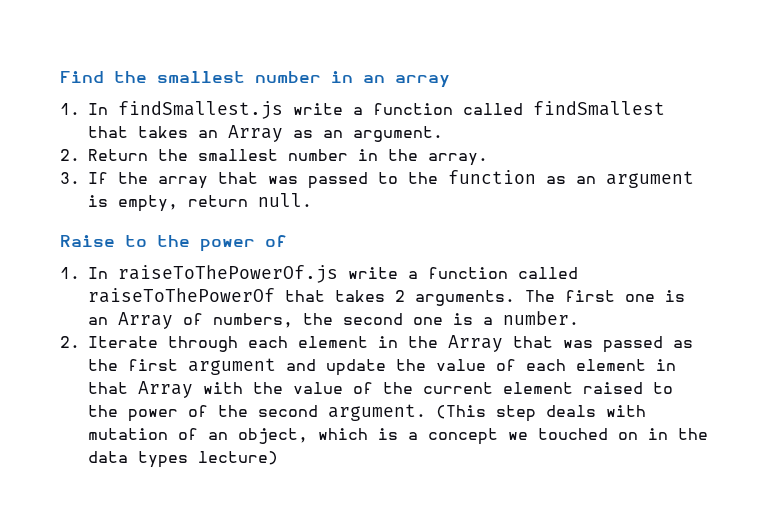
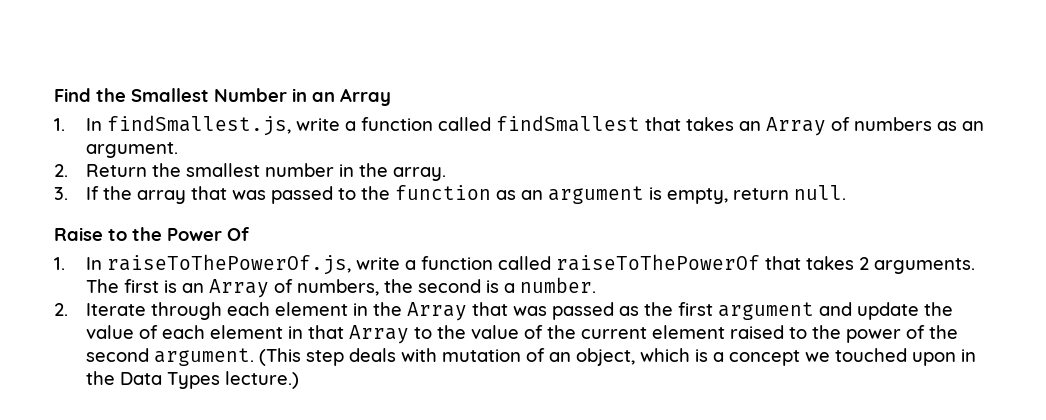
- Find the smallest number in an array
- 1. In findSmallest.js write a function called findSmallest that takes an Array as an argument.
+ Find the Smallest Number in an Array
+ 1. In findSmallest.js, write a function called findSmallest that takes an Array of numbers as an argument.
- Raise to the power of
- 1. In raiseToThePowerOf.js write a function called raiseToThePowerOf that takes 2 arguments.
+ Raise to the Power Of
+ 1. In raiseToThePowerOf.js, write a function called raiseToThePowerOf that takes 2 arguments.
- The first one is an Array of numbers, the second one is a number.
+ The first is an Array of numbers, the second is a number.
- 2. Iterate through each element in the Array that was passed as the first argument and update the value of each element in that Array with the value of the current element raised to the power of the second argument.
+ 2. Iterate through each element in the Array that was passed as the first argument and update the value of each element in that Array to the value of the current element raised to the power of the second argument.
- (This step deals with mutation of an object, which is a concept we touched on in the data types lecture)
+ (This step deals with mutation of an object, which is a concept we touched upon in the Data Types lecture.)

